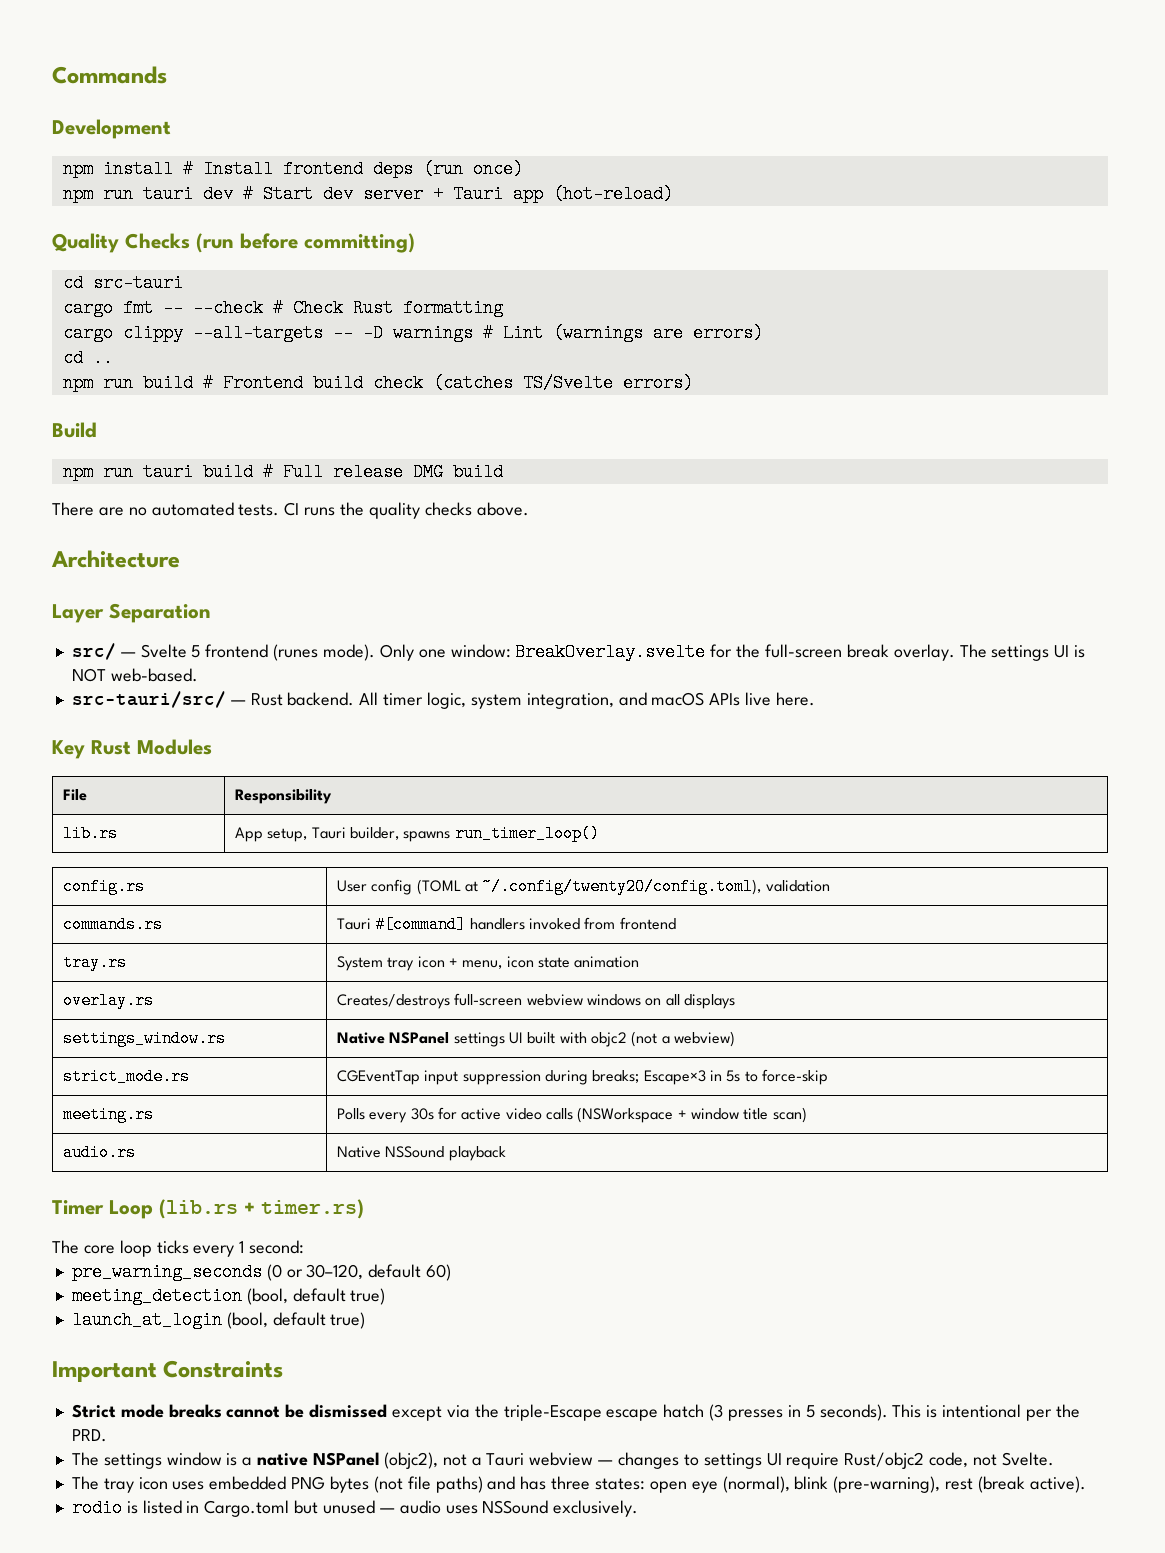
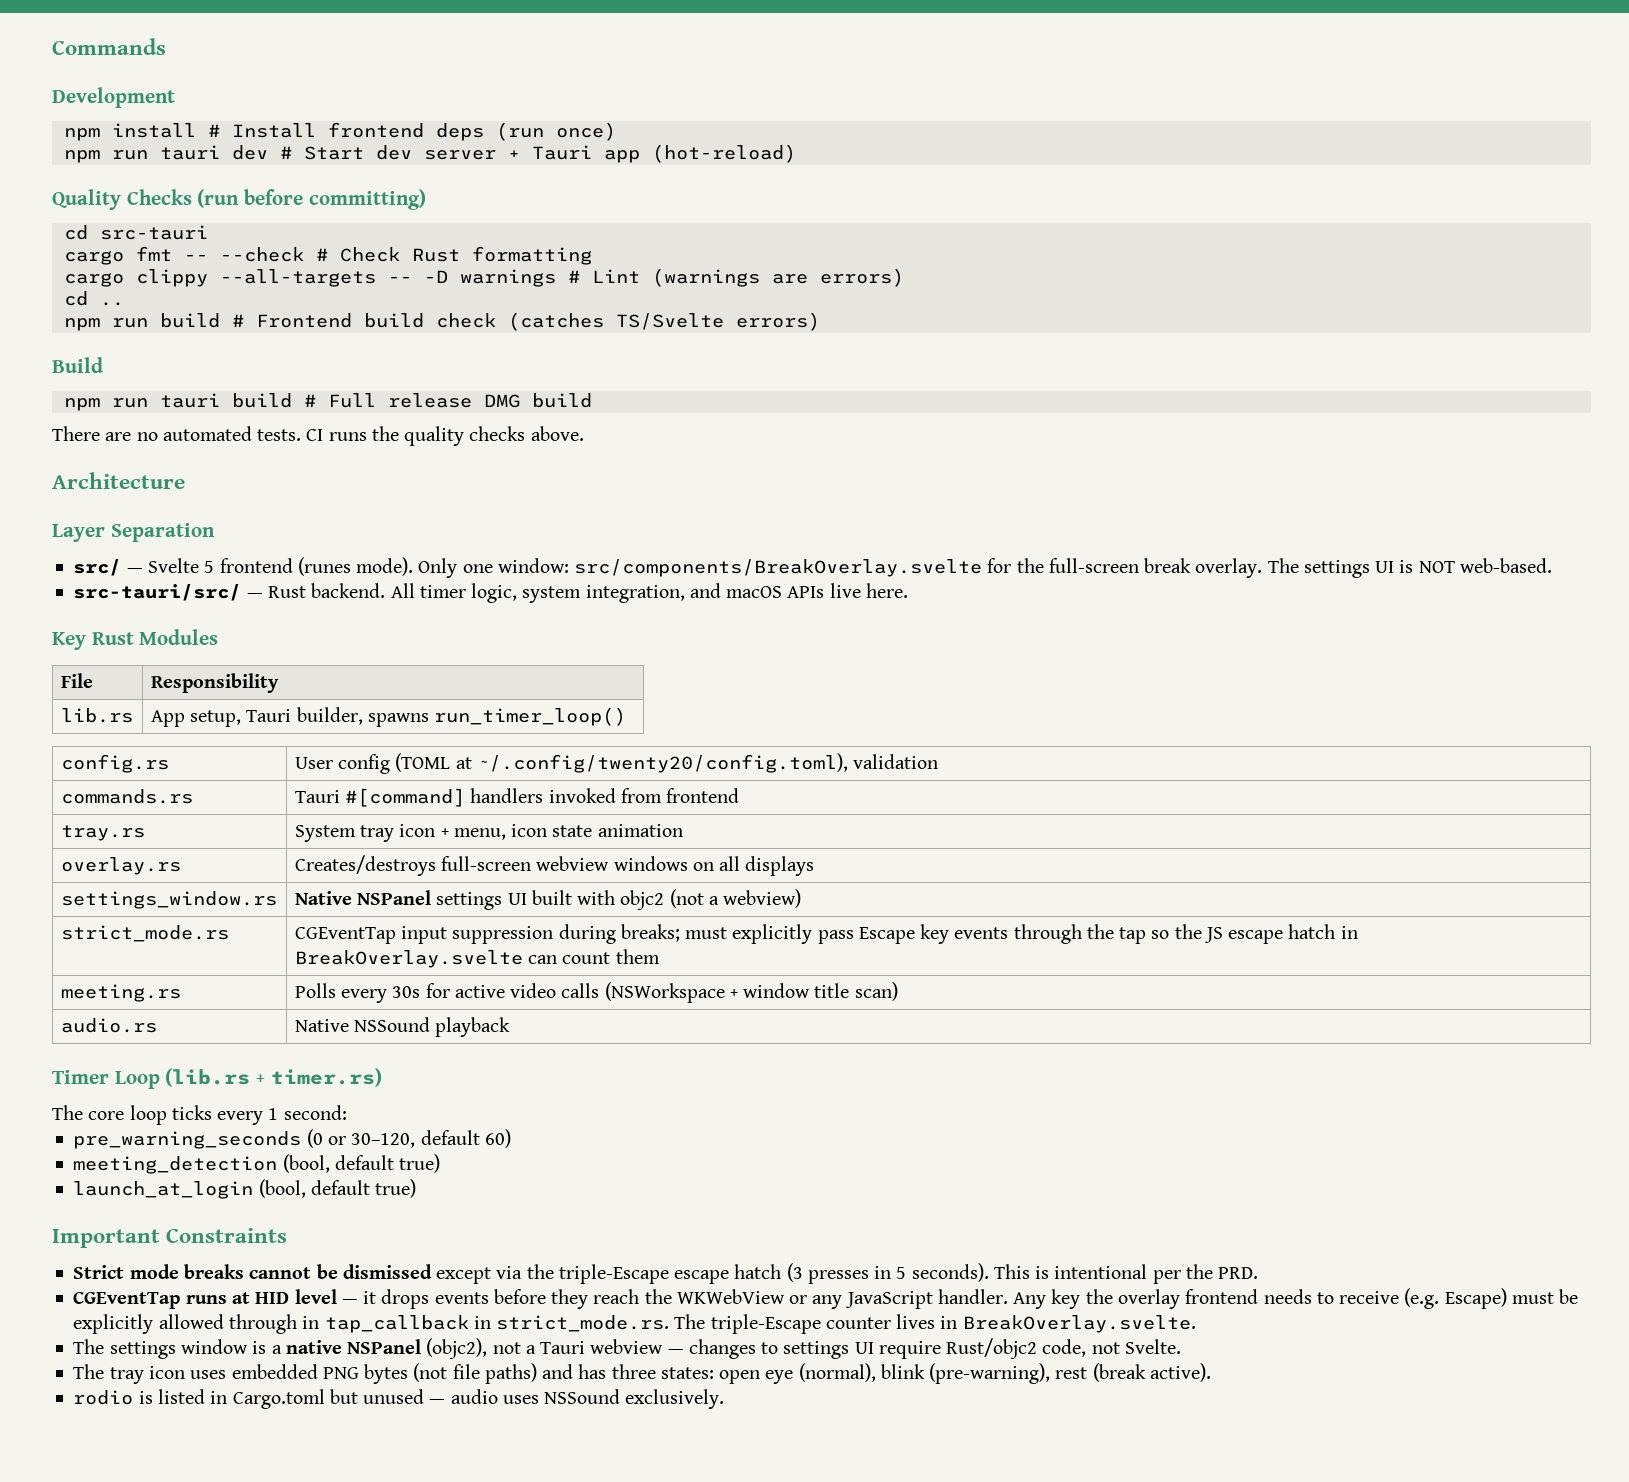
- Only one window: BreakOverlay.svelte for the full-screen break overlay.
+ Only one window: src/components/BreakOverlay.svelte for the full-screen break overlay.
- strict_mode.rs | CGEventTap input suppression during breaks; Escape×3 in 5s to force-skip
+ strict_mode.rs | CGEventTap input suppression during breaks; must explicitly pass Escape key events through the tap so the JS escape hatch in BreakOverlay.svelte can count them
+ CGEventTap runs at HID level — it drops events before they reach the WKWebView or any JavaScript handler. Any key the overlay frontend needs to receive (e.g. Escape) must be explicitly allowed through in tap_callback in strict_mode.rs. The triple-Escape counter lives in BreakOverlay.svelte.

